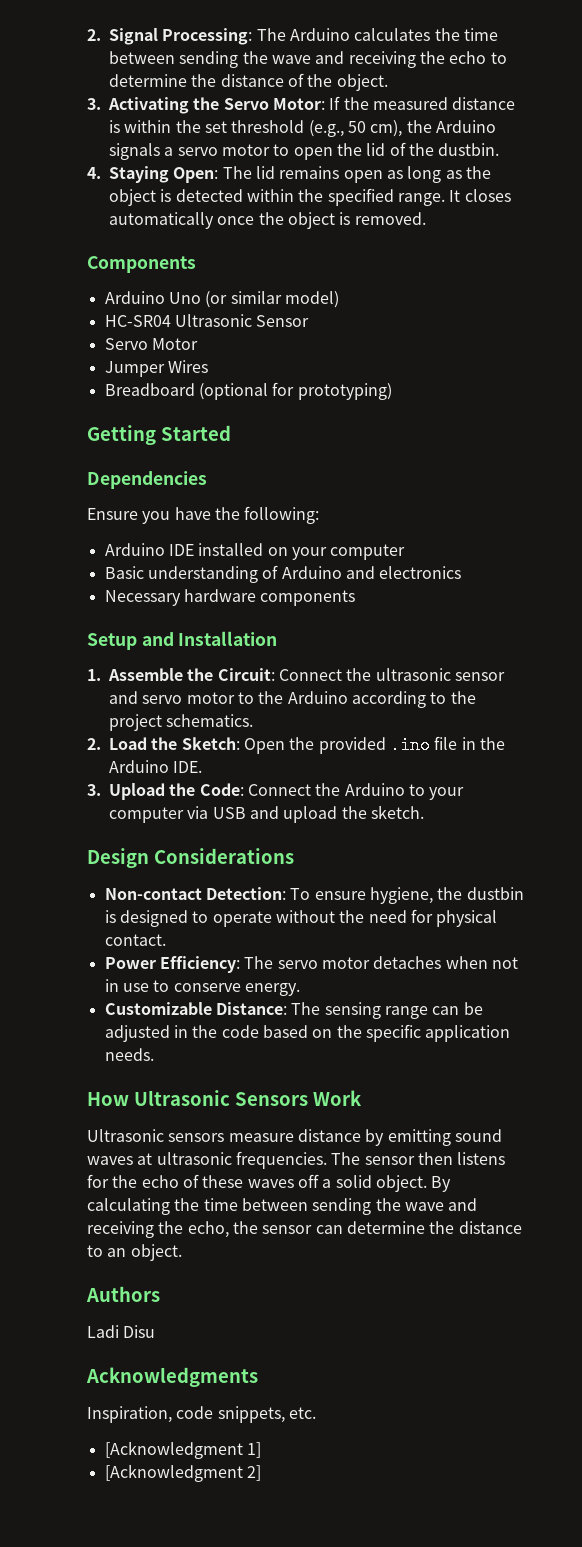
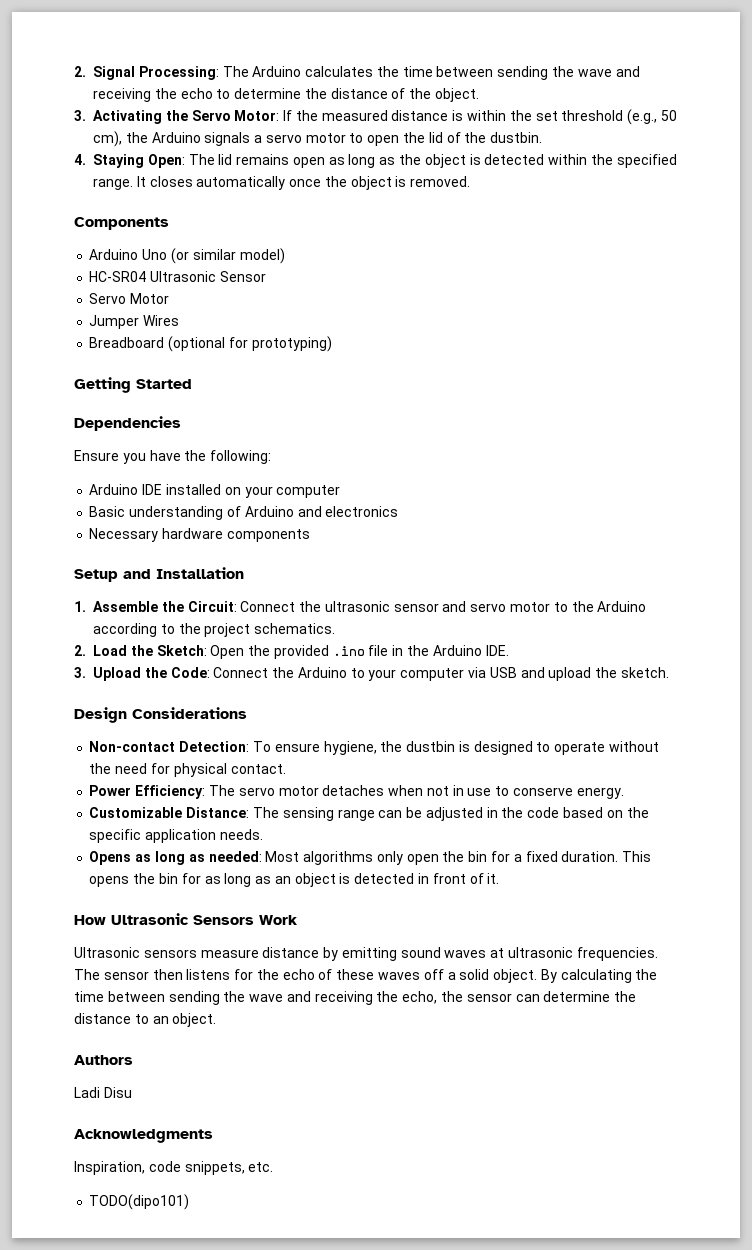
+ Opens as long as needed: Most algorithms only open the bin for a fixed duration. This opens the bin for as long as an object is detected in front of it.
- [Acknowledgment 1]
- [Acknowledgment 2]
+ TODO(dipo101)

